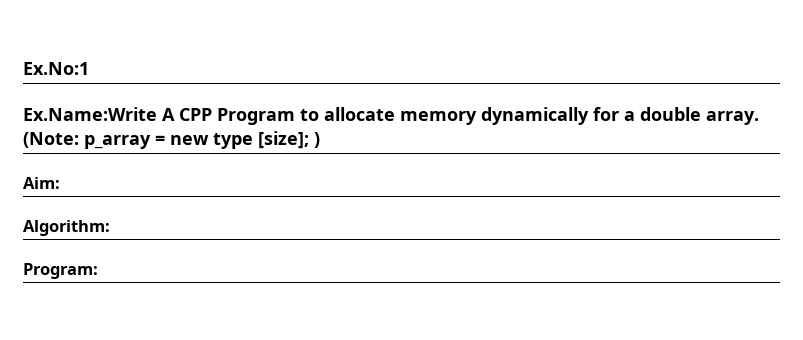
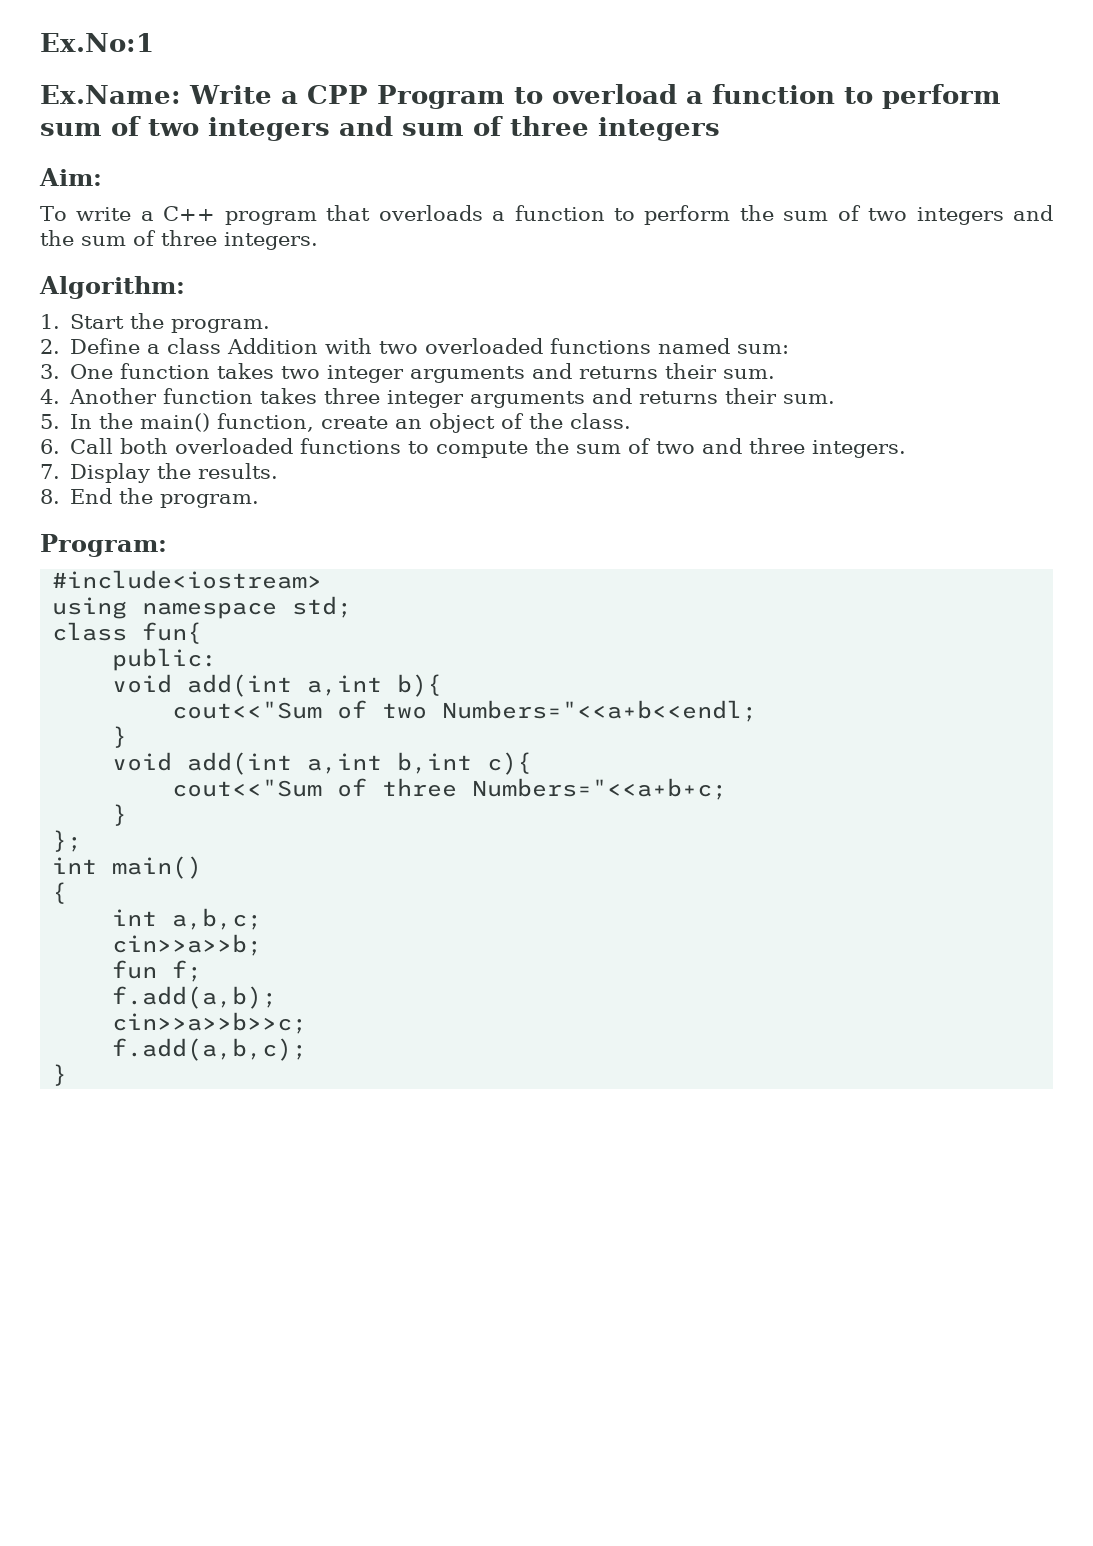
- Ex.Name:Write A CPP Program to allocate memory dynamically for a double array. (Note: p_array = new type [size]; )
+ Ex.Name: Write a CPP Program to overload a function to perform sum of two integers and sum of three integers
  Aim:
+ To write a C++ program that overloads a function to perform the sum of two integers and the sum of three integers.
  Algorithm:
+ 1. Start the program.
+ 2. Define a class Addition with two overloaded functions named sum:
+ 3. One function takes two integer arguments and returns their sum.
+ 4. Another function takes three integer arguments and returns their sum.
+ 5. In the main() function, create an object of the class.
+ 6. Call both overloaded functions to compute the sum of two and three integers.
+ 7. Display the results.
+ 8. End the program.
  Program:
+ #include<iostream>
+ using namespace std;
+ class fun{
+ public:
+ void add(int a,int b){
+ cout<<"Sum of two Numbers="<<a+b<<endl;
+ }
+ void add(int a,int b,int c){
+ cout<<"Sum of three Numbers="<<a+b+c;
+ }
+ };
+ int main()
+ {
+ int a,b,c;
+ cin>>a>>b;
+ fun f;
+ f.add(a,b);
+ cin>>a>>b>>c;
+ f.add(a,b,c);
+ }

